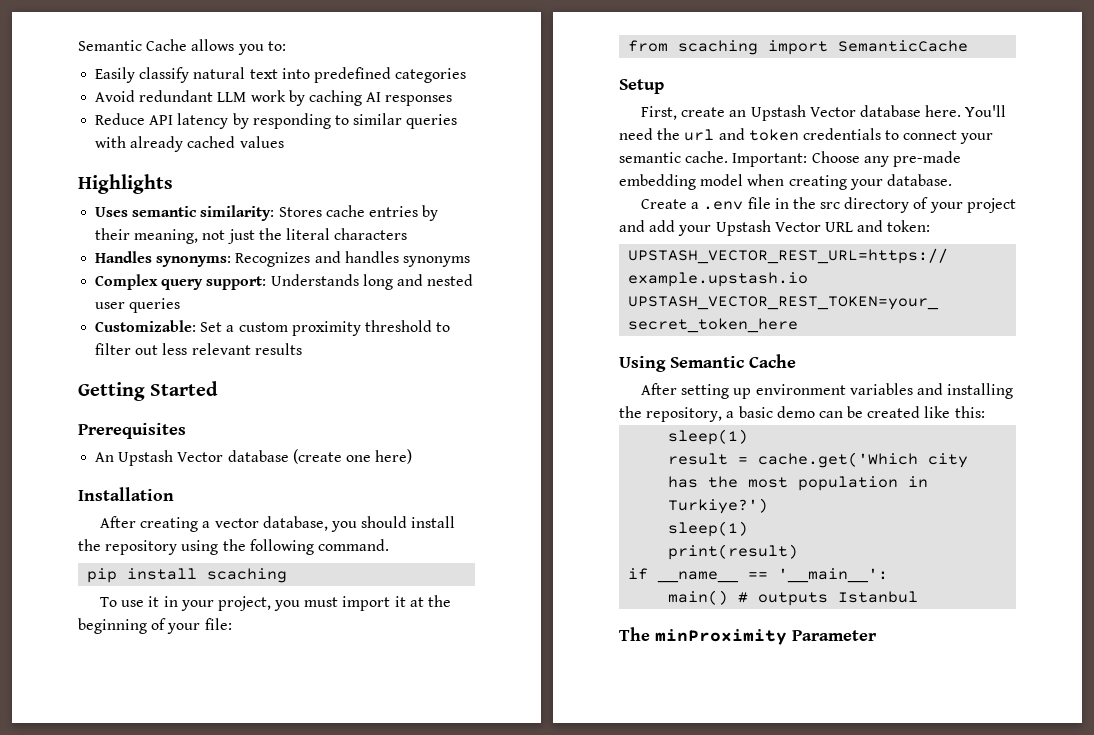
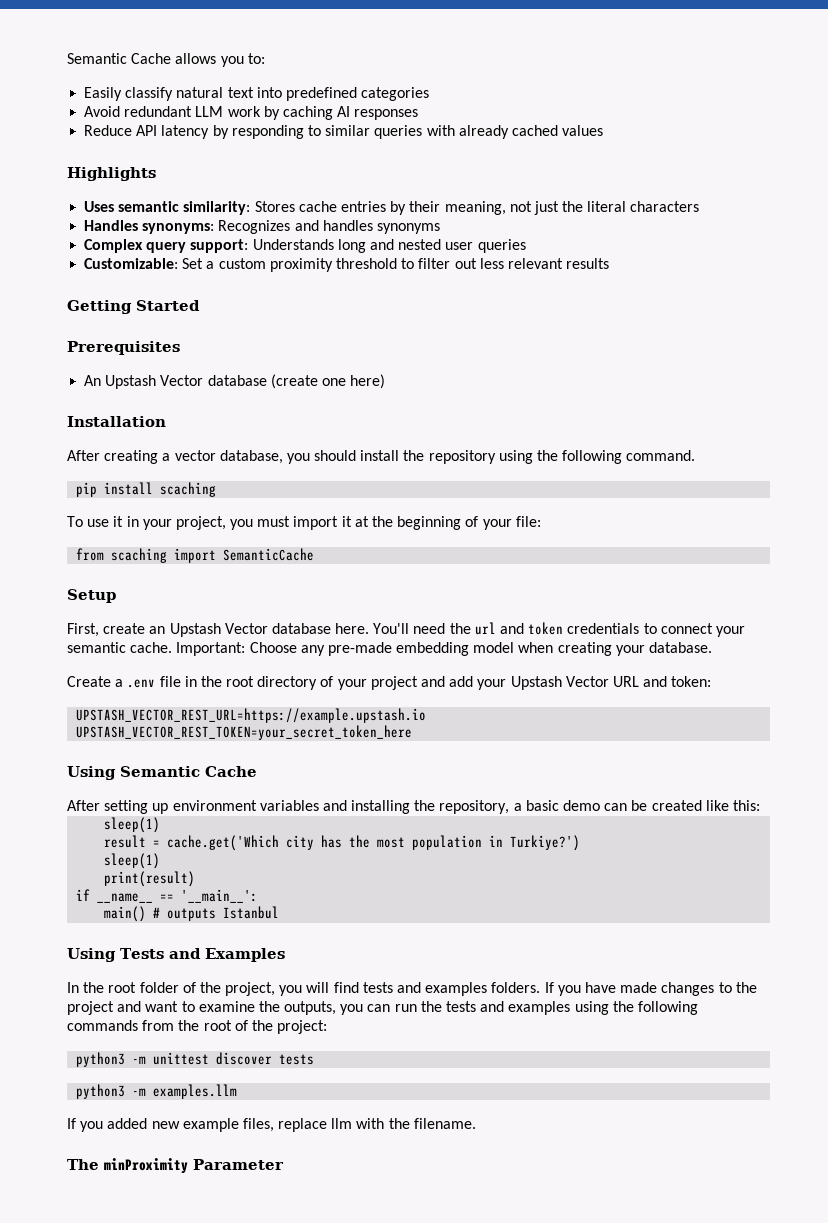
- Create a .env file in the src directory of your project and add your Upstash Vector URL and token:
+ Create a .env file in the root directory of your project and add your Upstash Vector URL and token:
+ Using Tests and Examples
+ In the root folder of the project, you will find tests and examples folders. If you have made changes to the project and want to examine the outputs, you can run the tests and examples using the following commands from the root of the project:
+ python3 -m unittest discover tests
+ python3 -m examples.llm
+ If you added new example files, replace llm with the filename.

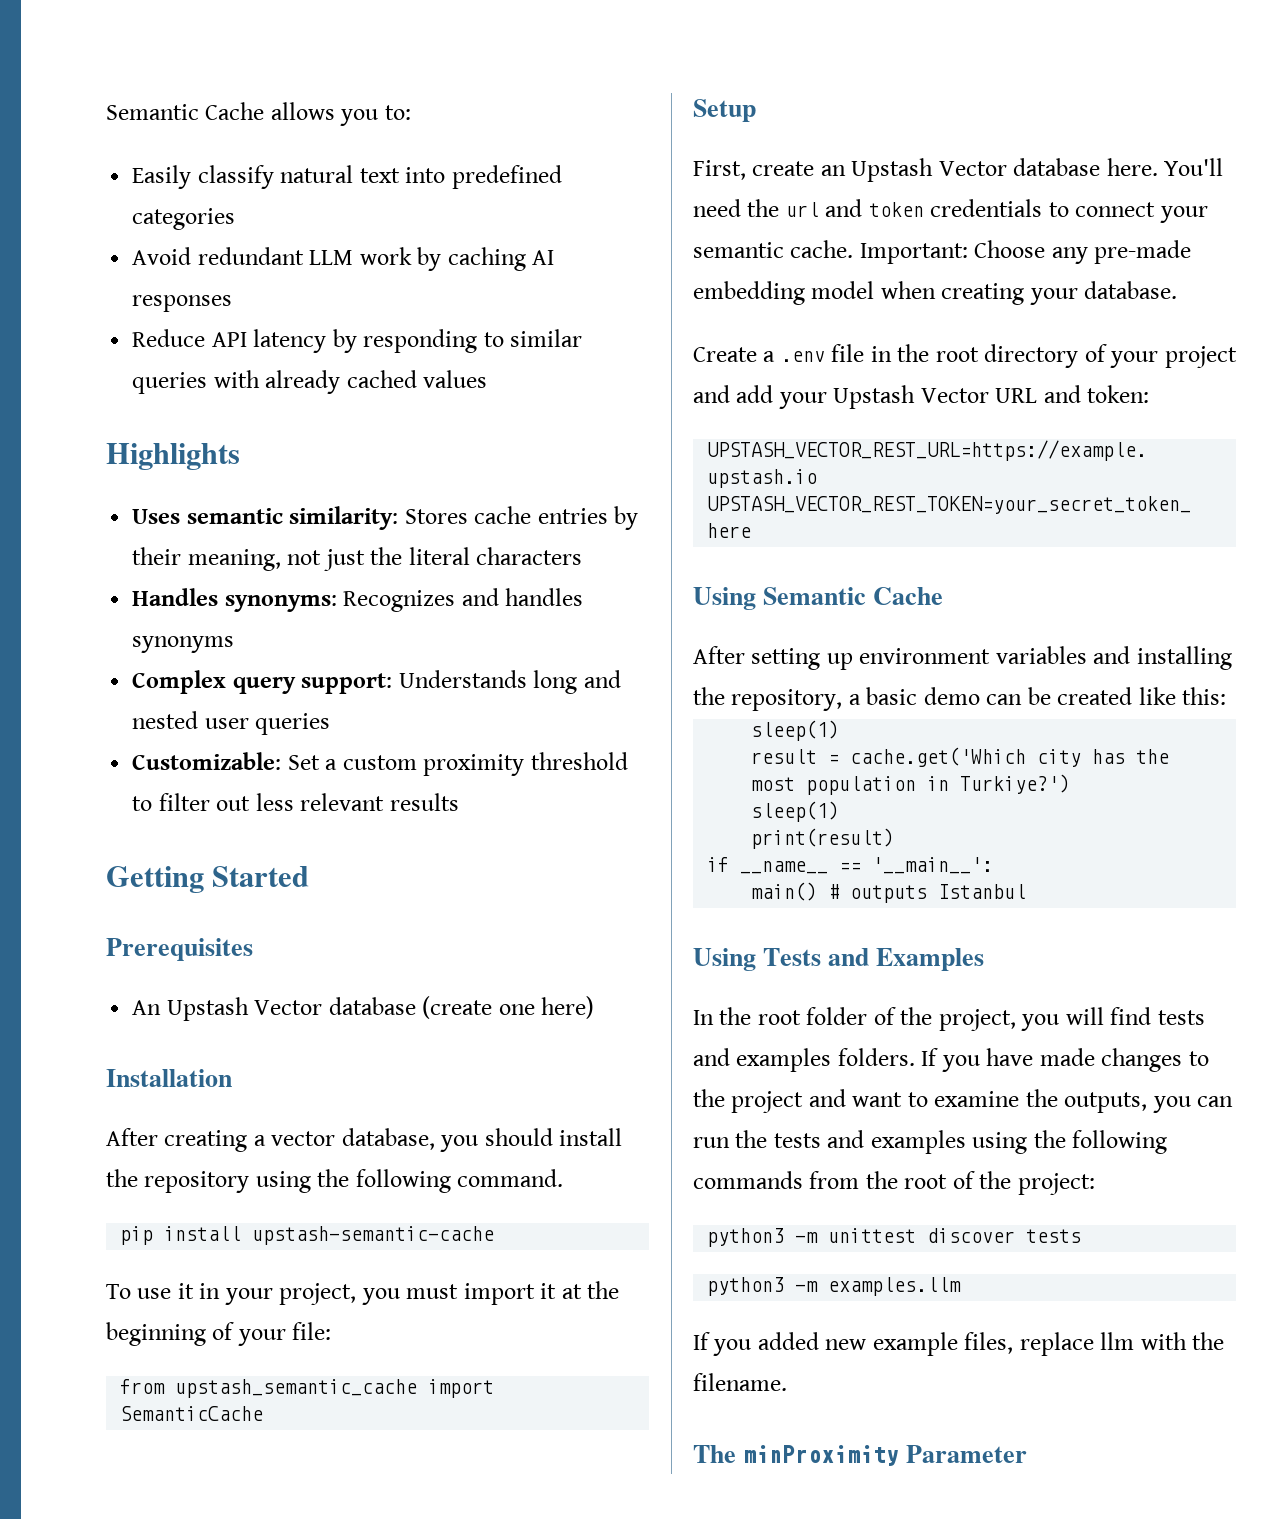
- pip install scaching
+ pip install upstash-semantic-cache
- from scaching import SemanticCache
+ from upstash_semantic_cache import SemanticCache

